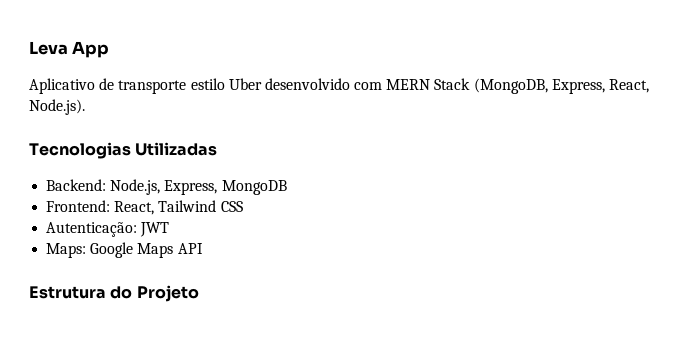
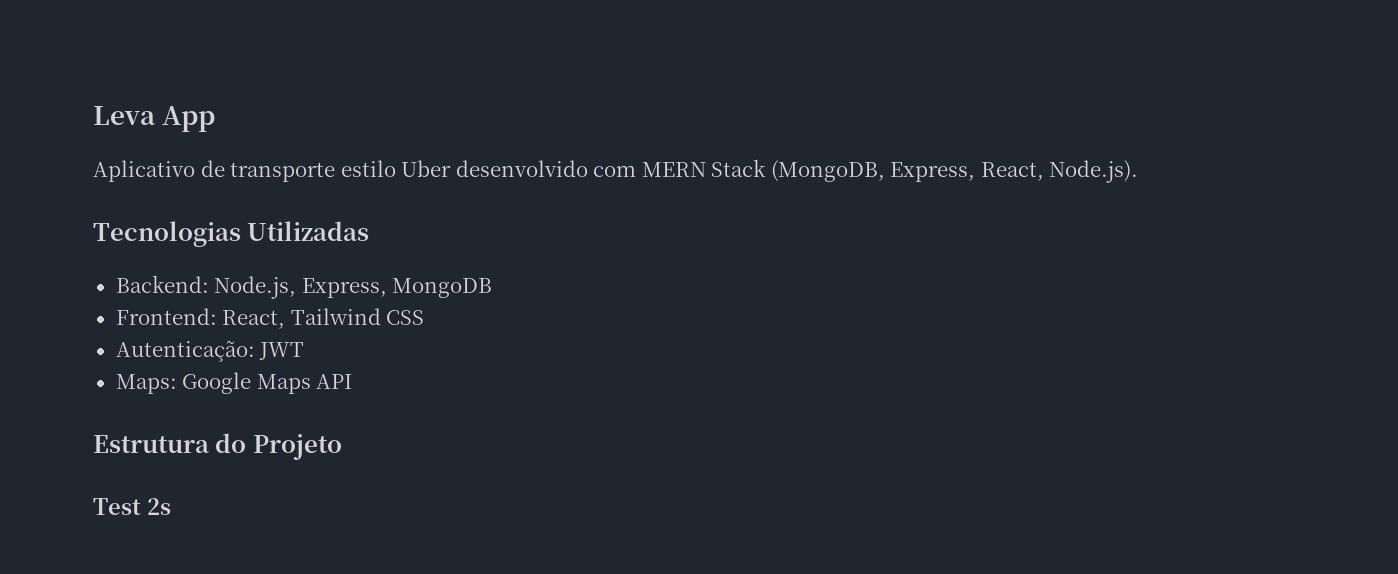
+ Test 2s

